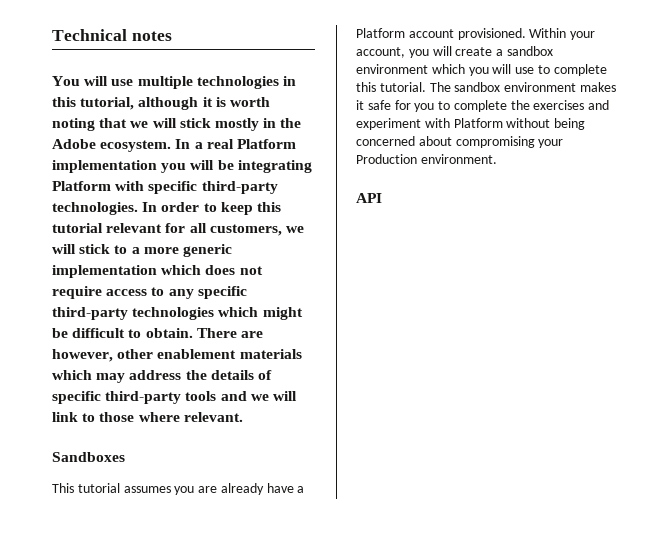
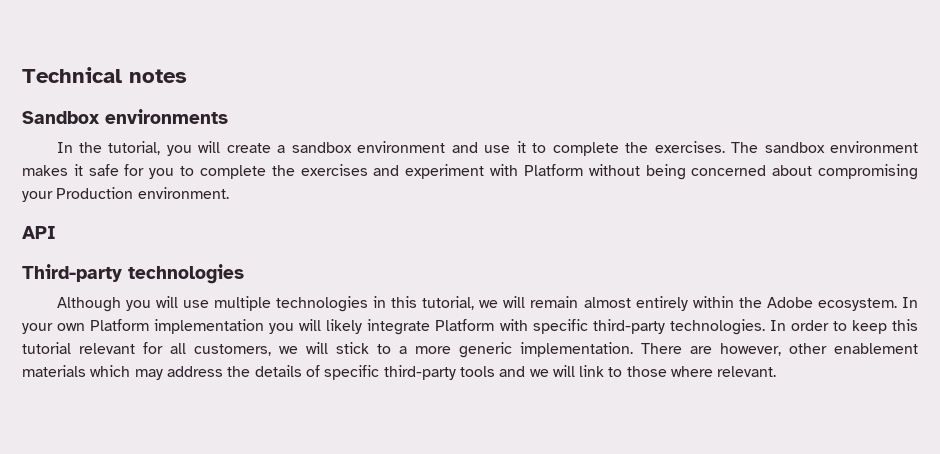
- You will use multiple technologies in this tutorial, although it is worth noting that we will stick mostly in the Adobe ecosystem. In a real Platform implementation you will be integrating Platform with specific third-party technologies. In order to keep this tutorial relevant for all customers, we will stick to a more generic implementation which does not require access to any specific third-party technologies which might be difficult to obtain. There are however, other enablement materials which may address the details of specific third-party tools and we will link to those where relevant.
- Sandboxes
- This tutorial assumes you are already have a Platform account provisioned. Within your account, you will create a sandbox environment which you will use to complete this tutorial.
+ Sandbox environments
+ In the tutorial, you will create a sandbox environment and use it to complete the exercises.
+ Third-party technologies
+ Although you will use multiple technologies in this tutorial, we will remain almost entirely within the Adobe ecosystem. In your own Platform implementation you will likely integrate Platform with specific third-party technologies. In order to keep this tutorial relevant for all customers, we will stick to a more generic implementation. There are however, other enablement materials which may address the details of specific third-party tools and we will link to those where relevant.

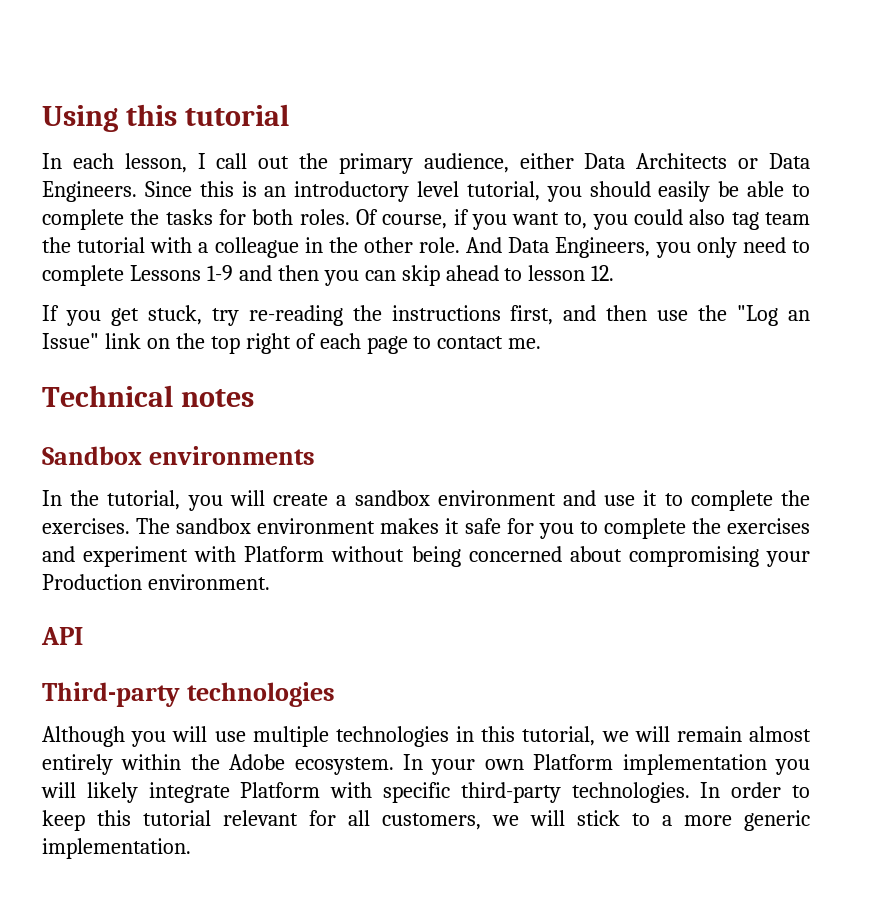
+ Using this tutorial
+ In each lesson, I call out the primary audience, either Data Architects or Data Engineers. Since this is an introductory level tutorial, you should easily be able to complete the tasks for both roles. Of course, if you want to, you could also tag team the tutorial with a colleague in the other role. And Data Engineers, you only need to complete Lessons 1-9 and then you can skip ahead to lesson 12.
+ If you get stuck, try re-reading the instructions first, and then use the "Log an Issue" link on the top right of each page to contact me.
- There are however, other enablement materials which may address the details of specific third-party tools and we will link to those where relevant.

